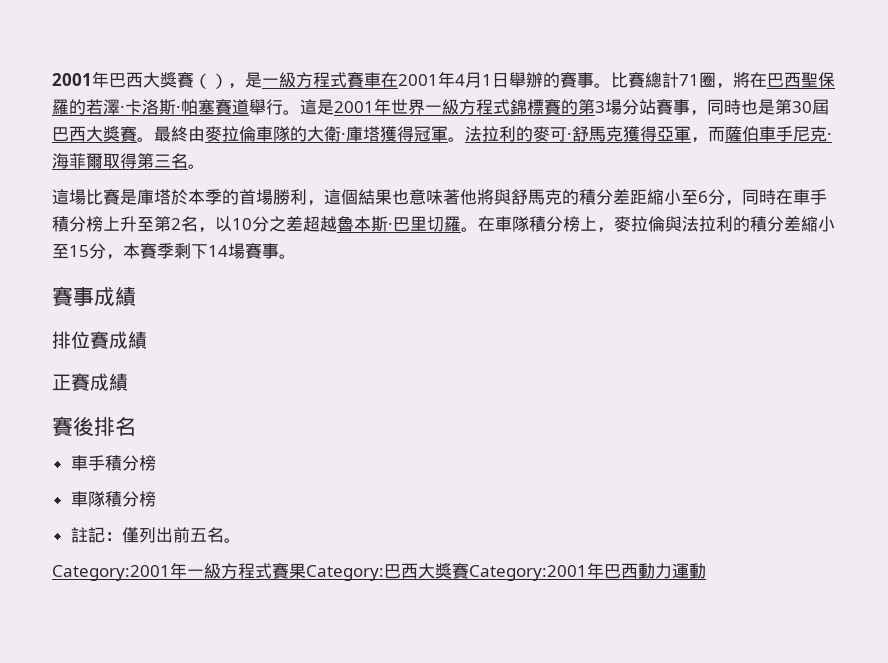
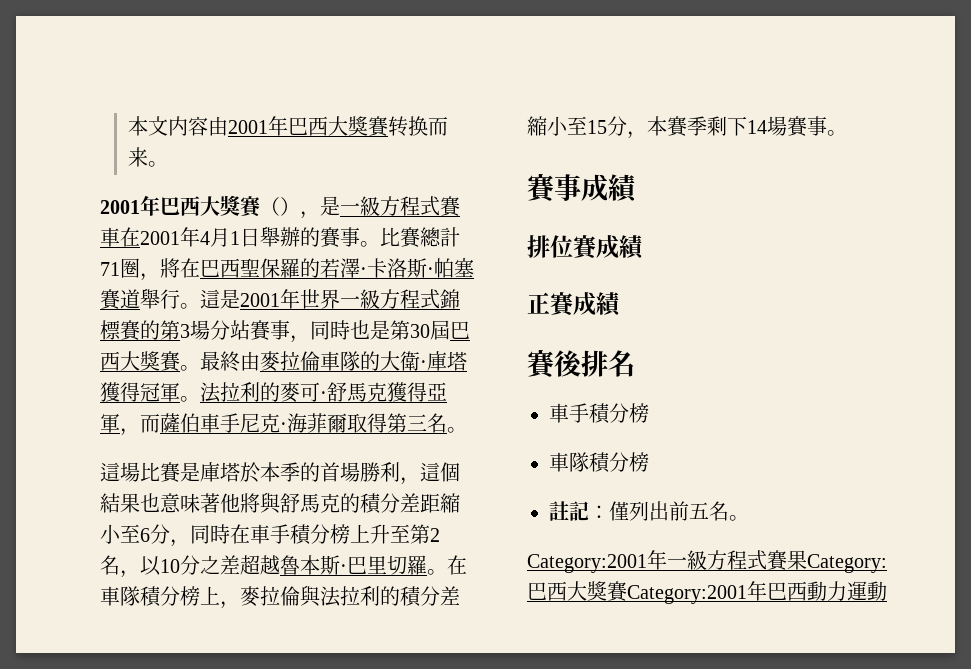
+ 本文内容由2001年巴西大獎賽转换而来。

